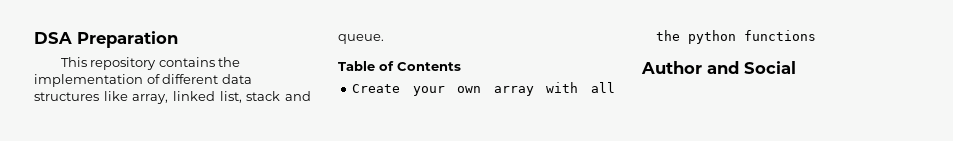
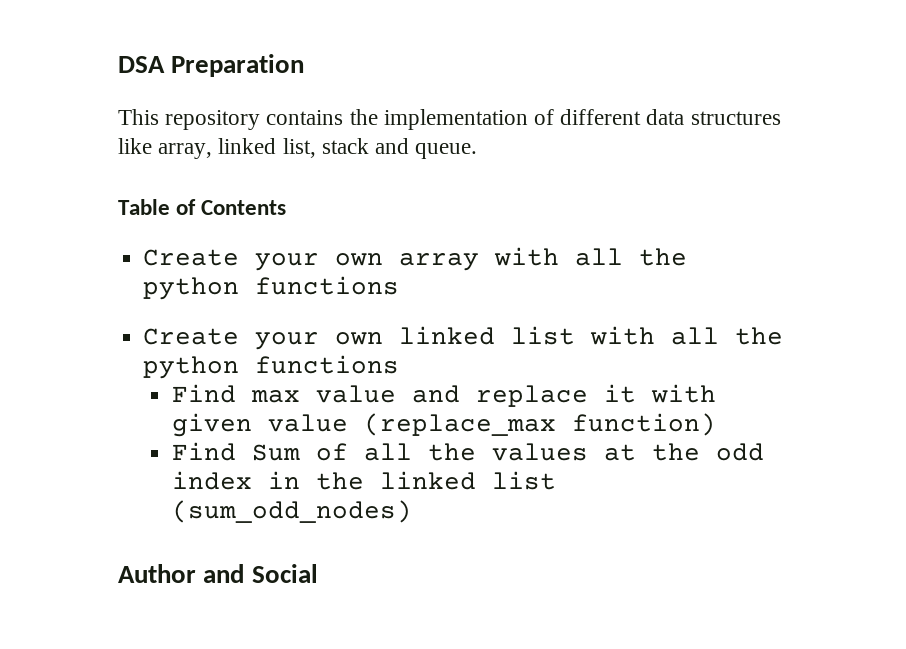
+ Create your own linked list with all the python functions
+ Find max value and replace it with given value (replace_max function)
+ Find Sum of all the values at the odd index in the linked list (sum_odd_nodes)

